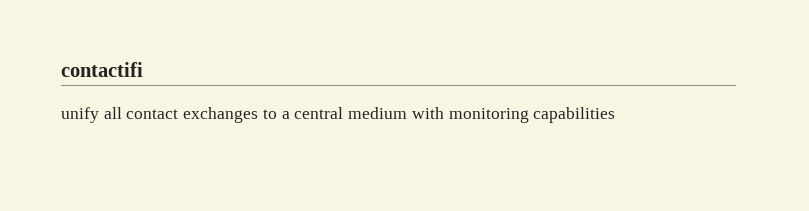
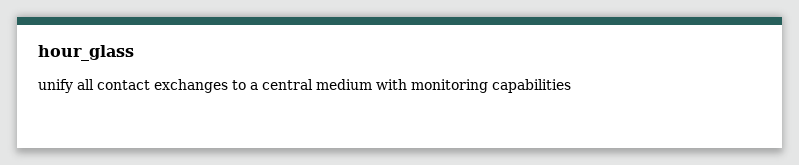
- contactifi
+ hour_glass

